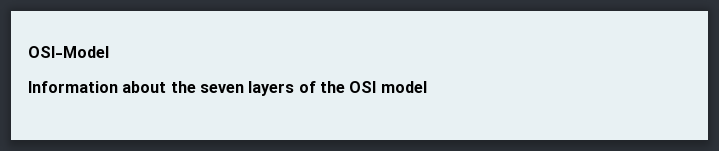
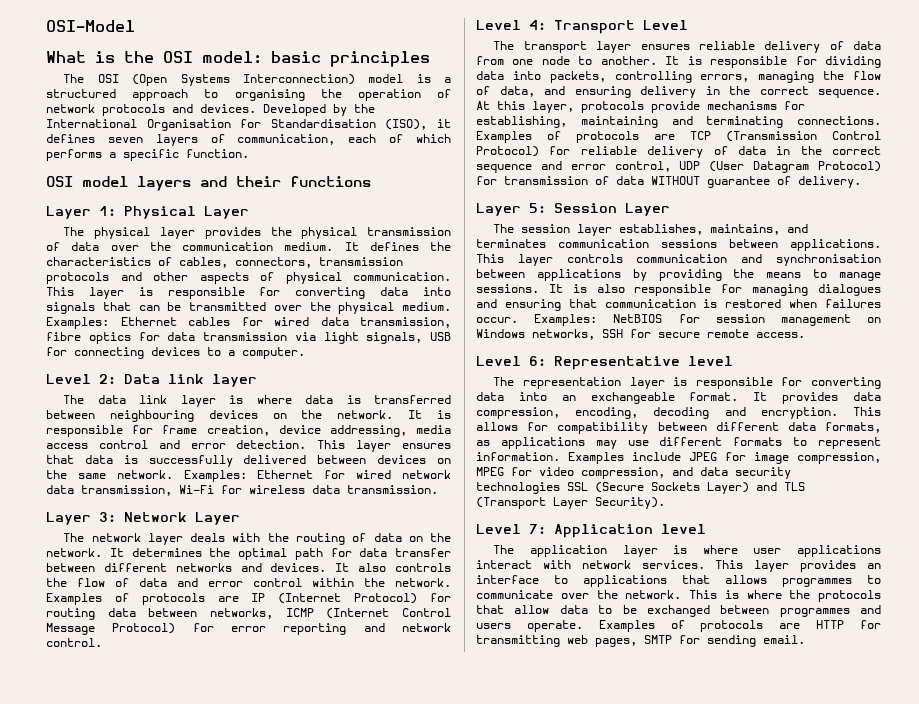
- Information about the seven layers of the OSI model
+ What is the OSI model: basic principles
+ The OSI (Open Systems Interconnection) model is a structured approach to organising the operation of network protocols and devices. Developed by the International Organisation for Standardisation (ISO), it defines seven layers of communication, each of which performs a specific function.
+ OSI model layers and their functions
+ Layer 1: Physical Layer
+ The physical layer provides the physical transmission of data over the communication medium. It defines the characteristics of cables, connectors, transmission protocols and other aspects of physical communication. This layer is responsible for converting data into signals that can be transmitted over the physical medium. Examples: Ethernet cables for wired data transmission, fibre optics for data transmission via light signals, USB for connecting devices to a computer.
+ Level 2: Data link layer
+ The data link layer is where data is transferred between neighbouring devices on the network. It is responsible for frame creation, device addressing, media access control and error detection. This layer ensures that data is successfully delivered between devices on the same network. Examples: Ethernet for wired network data transmission, Wi-Fi for wireless data transmission.
+ Layer 3: Network Layer
+ The network layer deals with the routing of data on the network. It determines the optimal path for data transfer between different networks and devices. It also controls the flow of data and error control within the network. Examples of protocols are IP (Internet Protocol) for routing data between networks, ICMP (Internet Control Message Protocol) for error reporting and network control.
+ Level 4: Transport Level
+ The transport layer ensures reliable delivery of data from one node to another. It is responsible for dividing data into packets, controlling errors, managing the flow of data, and ensuring delivery in the correct sequence. At this layer, protocols provide mechanisms for establishing, maintaining and terminating connections. Examples of protocols are TCP (Transmission Control Protocol) for reliable delivery of data in the correct sequence and error control, UDP (User Datagram Protocol) for transmission of data WITHOUT guarantee of delivery.
+ Layer 5: Session Layer
+ The session layer establishes, maintains, and terminates communication sessions between applications. This layer controls communication and synchronisation between applications by providing the means to manage sessions. It is also responsible for managing dialogues and ensuring that communication is restored when failures occur. Examples: NetBIOS for session management on Windows networks, SSH for secure remote access.
+ Level 6: Representative level
+ The representation layer is responsible for converting data into an exchangeable format. It provides data compression, encoding, decoding and encryption. This allows for compatibility between different data formats, as applications may use different formats to represent information. Examples include JPEG for image compression, MPEG for video compression, and data security technologies SSL (Secure Sockets Layer) and TLS (Transport Layer Security).
+ Level 7: Application level
+ The application layer is where user applications interact with network services. This layer provides an interface to applications that allows programmes to communicate over the network. This is where the protocols that allow data to be exchanged between programmes and users operate. Examples of protocols are HTTP for transmitting web pages, SMTP for sending email.

